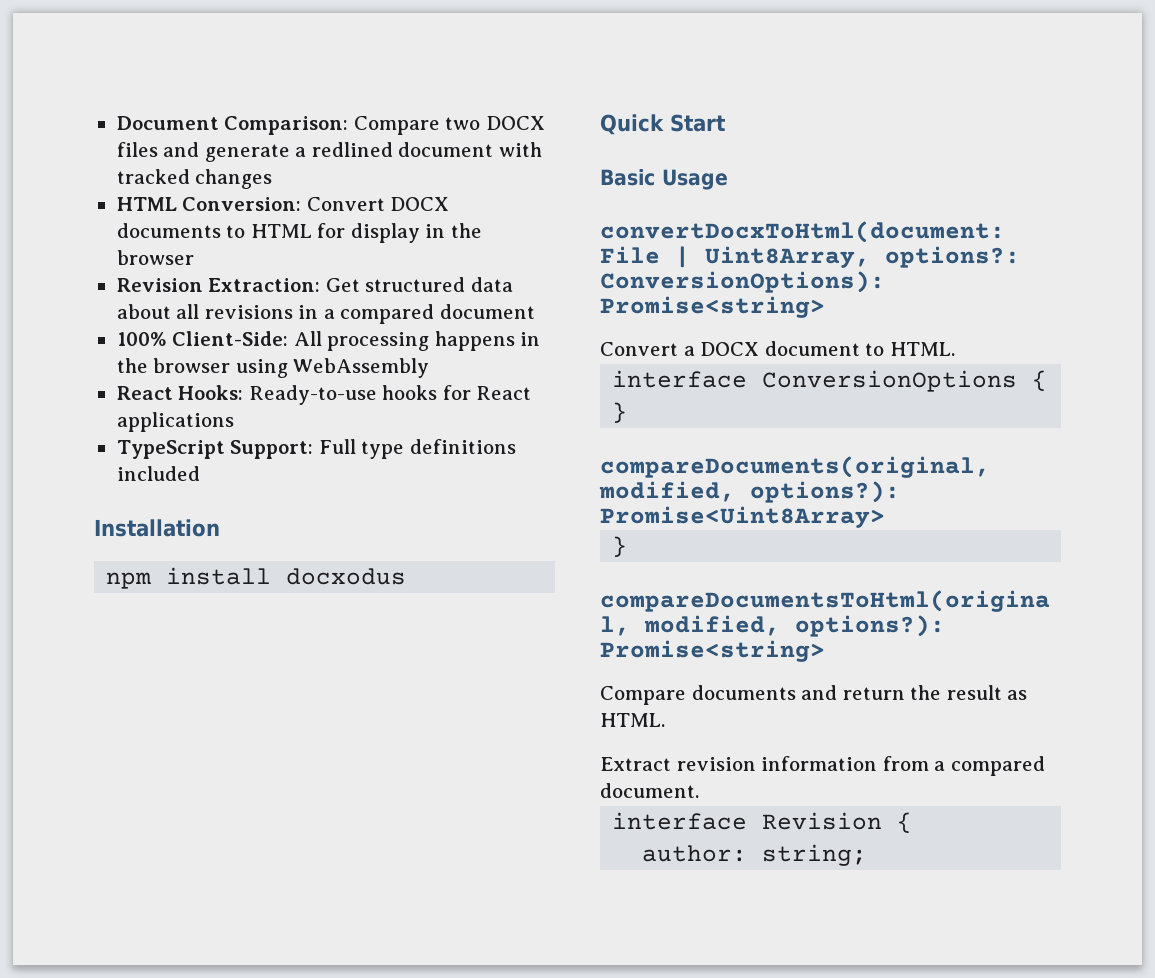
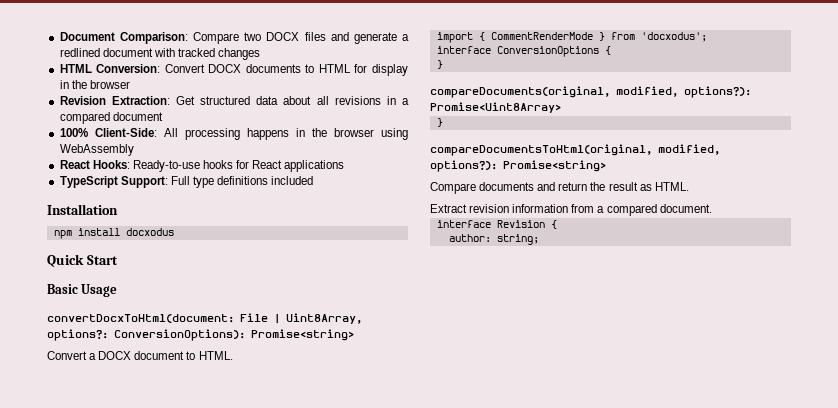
+ import { CommentRenderMode } from 'docxodus';

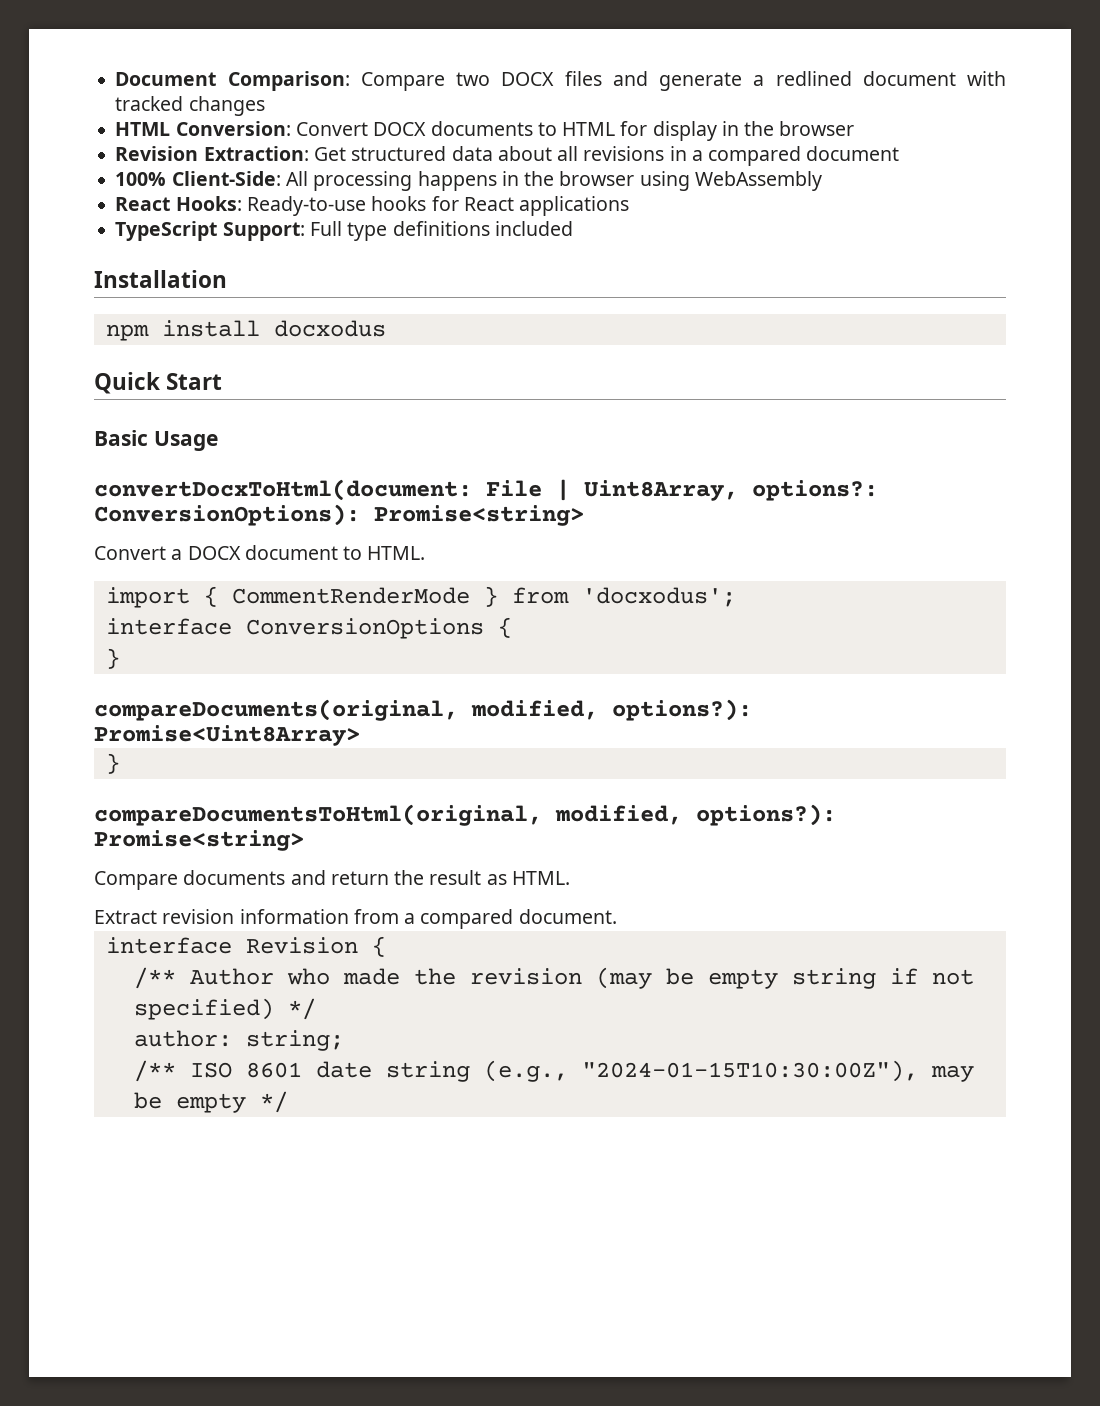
+ /** Author who made the revision (may be empty string if not specified) */
  author: string;
+ /** ISO 8601 date string (e.g., "2024-01-15T10:30:00Z"), may be empty */

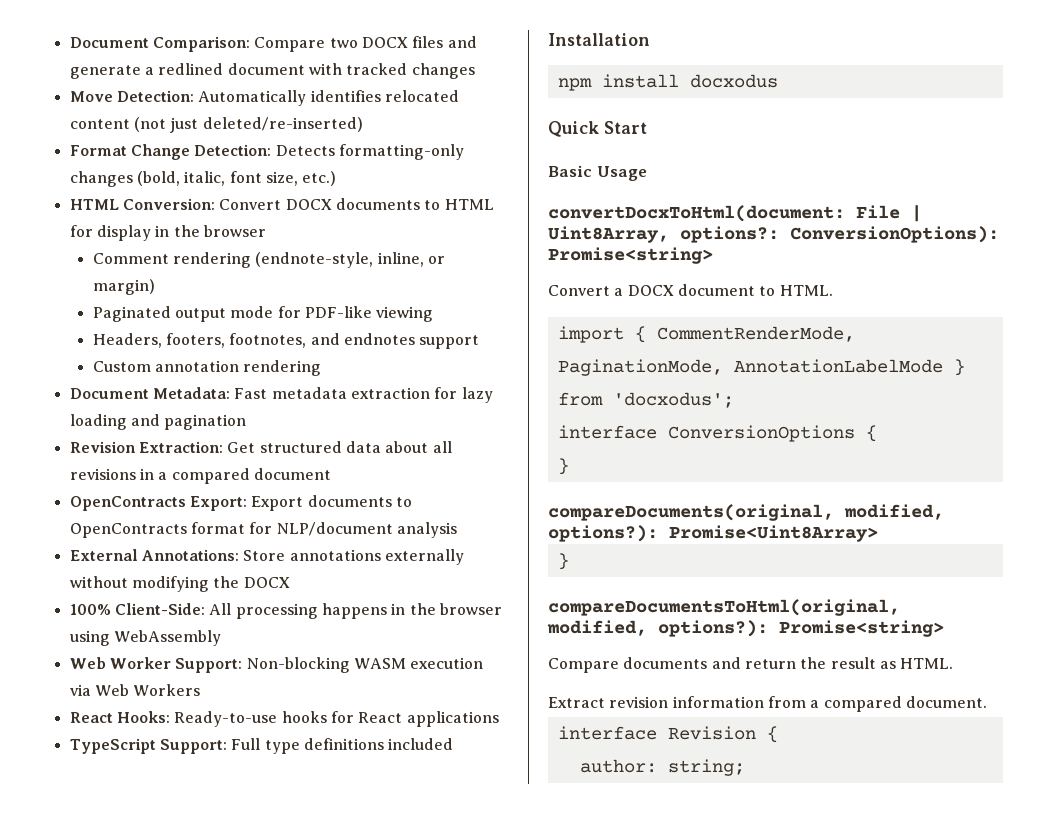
+ Move Detection: Automatically identifies relocated content (not just deleted/re-inserted)
+ Format Change Detection: Detects formatting-only changes (bold, italic, font size, etc.)
+ Comment rendering (endnote-style, inline, or margin)
+ Paginated output mode for PDF-like viewing
+ Headers, footers, footnotes, and endnotes support
+ Custom annotation rendering
+ Document Metadata: Fast metadata extraction for lazy loading and pagination
+ OpenContracts Export: Export documents to OpenContracts format for NLP/document analysis
+ External Annotations: Store annotations externally without modifying the DOCX
+ Web Worker Support: Non-blocking WASM execution via Web Workers
- import { CommentRenderMode } from 'docxodus';
+ import { CommentRenderMode, PaginationMode, AnnotationLabelMode } from 'docxodus';
- /** Author who made the revision (may be empty string if not specified) */
  author: string;
- /** ISO 8601 date string (e.g., "2024-01-15T10:30:00Z"), may be empty */

